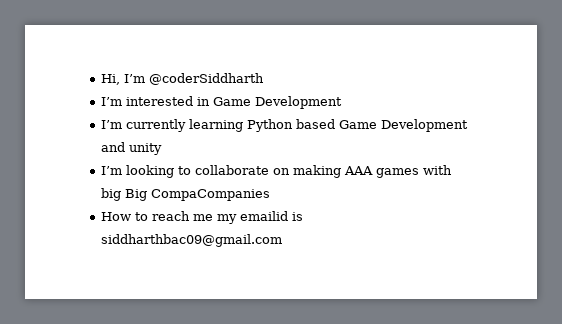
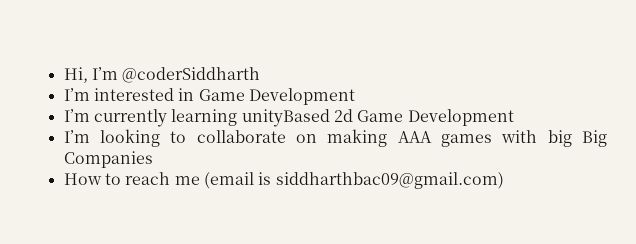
- I’m currently learning Python based Game Development and unity
+ I’m currently learning unityBased 2d Game Development
- I’m looking to collaborate on making AAA games with big Big CompaCompanies
+ I’m looking to collaborate on making AAA games with big Big Companies
- How to reach me my emailid is siddharthbac09@gmail.com
+ How to reach me (email is siddharthbac09@gmail.com)

